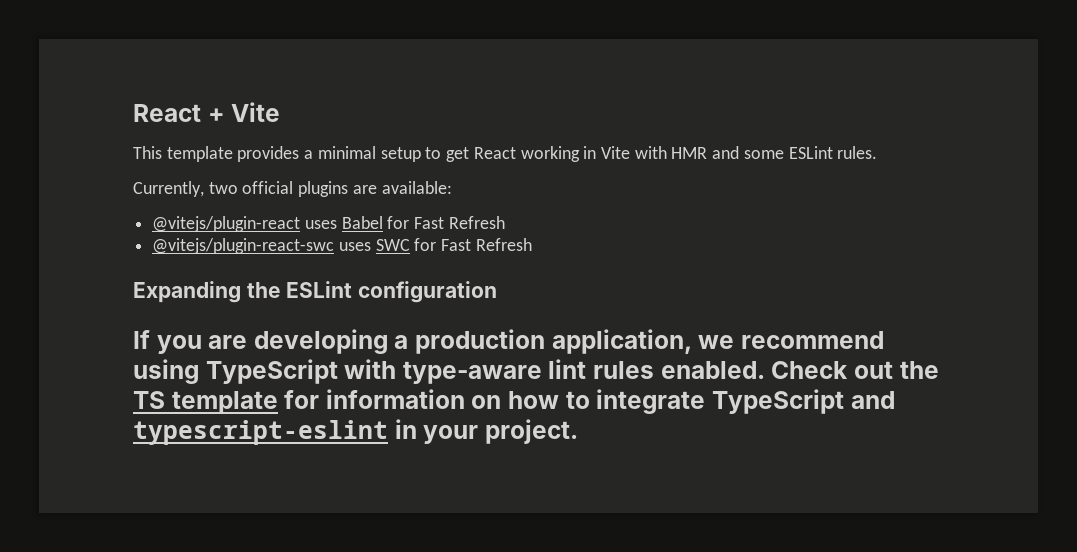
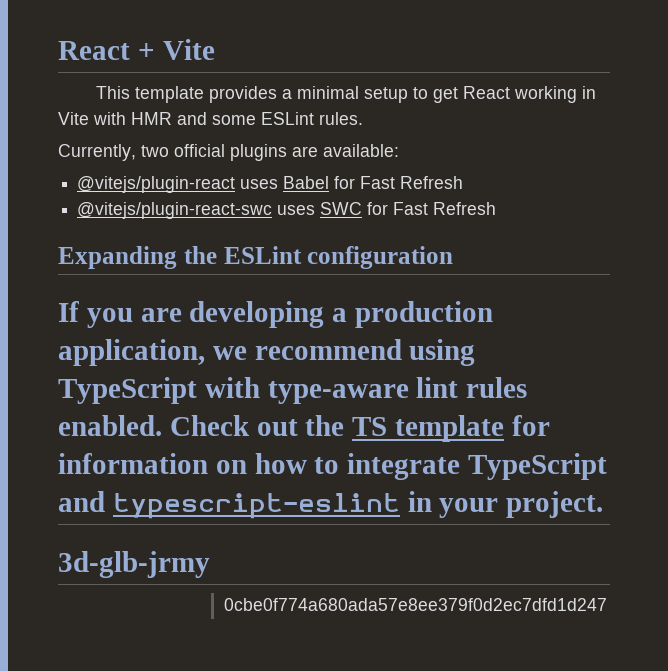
+ 3d-glb-jrmy
+ 0cbe0f774a680ada57e8ee379f0d2ec7dfd1d247

